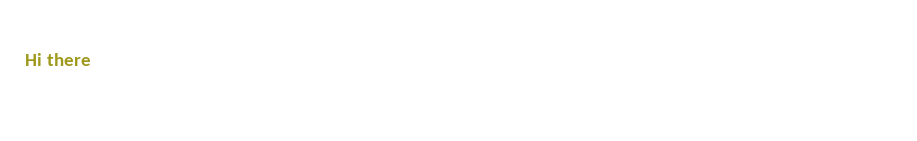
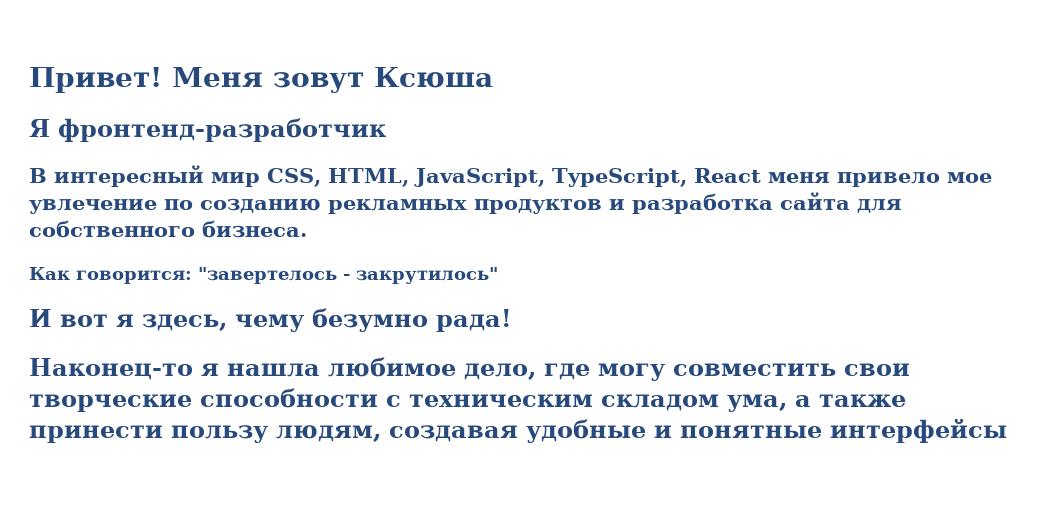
- Hi there
+ Привет! Меня зовут Ксюша
+ Я фронтенд-разработчик
+ В интересный мир CSS, HTML, JavaScript, TypeScript, React меня привело мое увлечение по созданию рекламных продуктов и разработка сайта для собственного бизнеса.
+ Как говорится: "завертелось - закрутилось"
+ И вот я здесь, чему безумно рада!
+ Наконец-то я нашла любимое дело, где могу совместить свои творческие способности с техническим складом ума, а также принести пользу людям, создавая удобные и понятные интерфейсы

